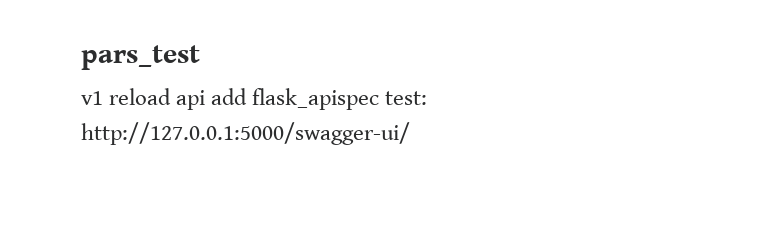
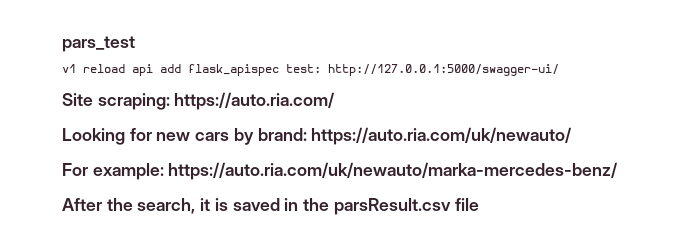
+ Site scraping: https://auto.ria.com/
+ Looking for new cars by brand: https://auto.ria.com/uk/newauto/
+ For example: https://auto.ria.com/uk/newauto/marka-mercedes-benz/
+ After the search, it is saved in the parsResult.csv file

